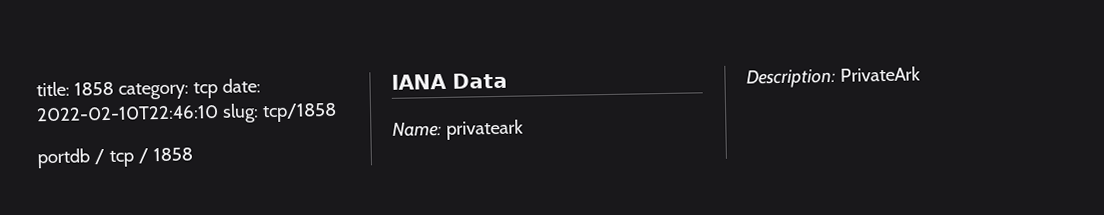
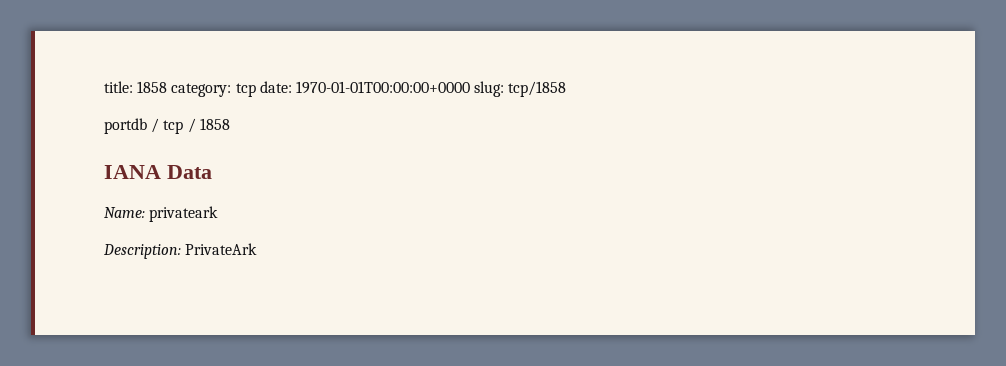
- title: 1858 category: tcp date: 2022-02-10T22:46:10 slug: tcp/1858
+ title: 1858 category: tcp date: 1970-01-01T00:00:00+0000 slug: tcp/1858

